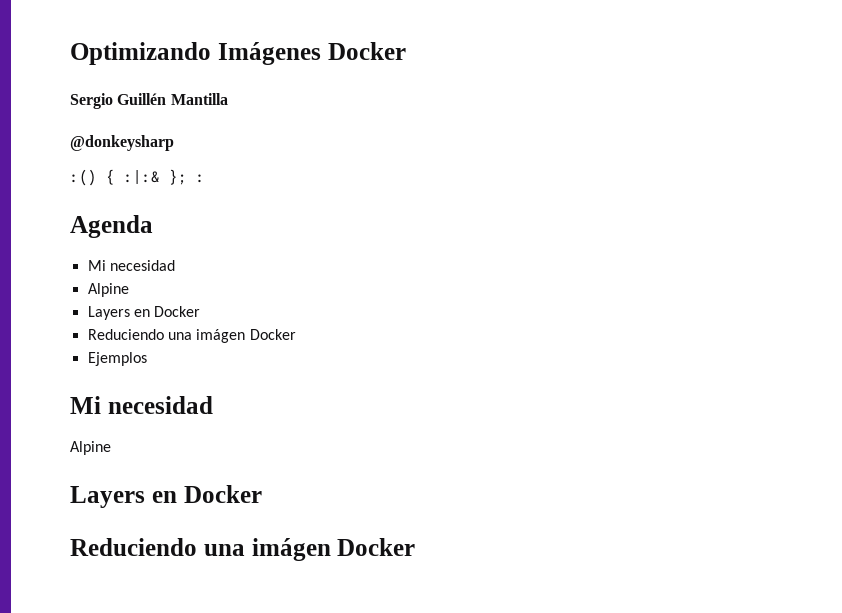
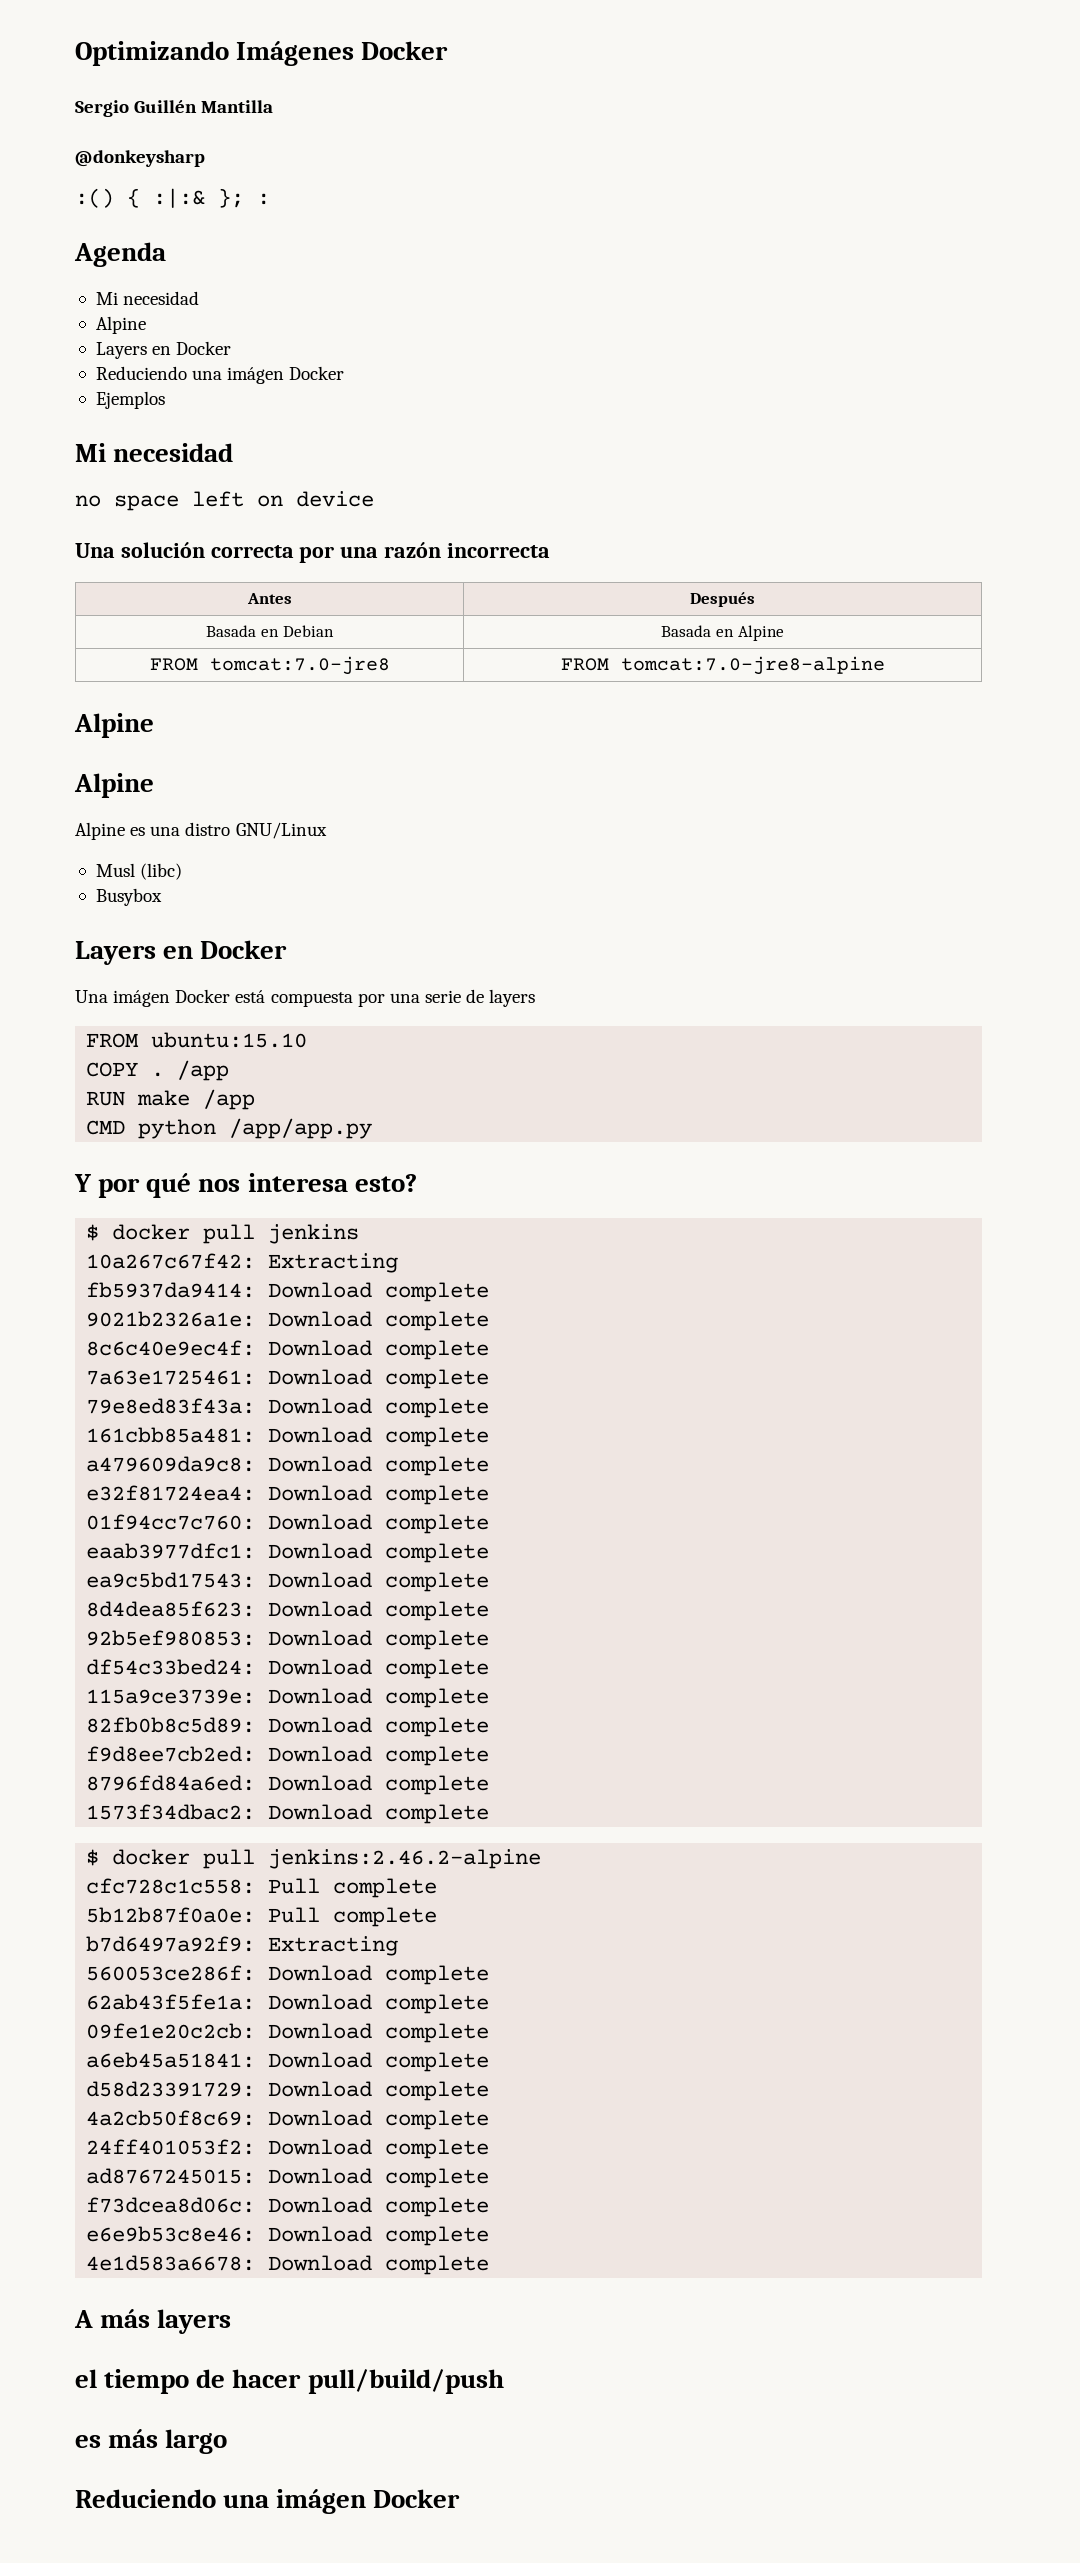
  Ejemplos
  Mi necesidad
+ no space left on device
+ Una solución correcta por una razón incorrecta
+ Antes | Después
+ Basada en Debian | Basada en Alpine
+ FROM tomcat:7.0-jre8 | FROM tomcat:7.0-jre8-alpine
  Alpine
+ Alpine
+ Alpine es una distro GNU/Linux
+ Musl (libc)
+ Busybox
  Layers en Docker
+ Una imágen Docker está compuesta por una serie de layers
+ FROM ubuntu:15.10
+ COPY . /app
+ RUN make /app
+ CMD python /app/app.py
+ Y por qué nos interesa esto?
+ $ docker pull jenkins
+ 10a267c67f42: Extracting
+ fb5937da9414: Download complete
+ 9021b2326a1e: Download complete
+ 8c6c40e9ec4f: Download complete
+ 7a63e1725461: Download complete
+ 79e8ed83f43a: Download complete
+ 161cbb85a481: Download complete
+ a479609da9c8: Download complete
+ e32f81724ea4: Download complete
+ 01f94cc7c760: Download complete
+ eaab3977dfc1: Download complete
+ ea9c5bd17543: Download complete
+ 8d4dea85f623: Download complete
+ 92b5ef980853: Download complete
+ df54c33bed24: Download complete
+ 115a9ce3739e: Download complete
+ 82fb0b8c5d89: Download complete
+ f9d8ee7cb2ed: Download complete
+ 8796fd84a6ed: Download complete
+ 1573f34dbac2: Download complete
+ $ docker pull jenkins:2.46.2-alpine
+ cfc728c1c558: Pull complete
+ 5b12b87f0a0e: Pull complete
+ b7d6497a92f9: Extracting
+ 560053ce286f: Download complete
+ 62ab43f5fe1a: Download complete
+ 09fe1e20c2cb: Download complete
+ a6eb45a51841: Download complete
+ d58d23391729: Download complete
+ 4a2cb50f8c69: Download complete
+ 24ff401053f2: Download complete
+ ad8767245015: Download complete
+ f73dcea8d06c: Download complete
+ e6e9b53c8e46: Download complete
+ 4e1d583a6678: Download complete
+ A más layers
+ el tiempo de hacer pull/build/push
+ es más largo

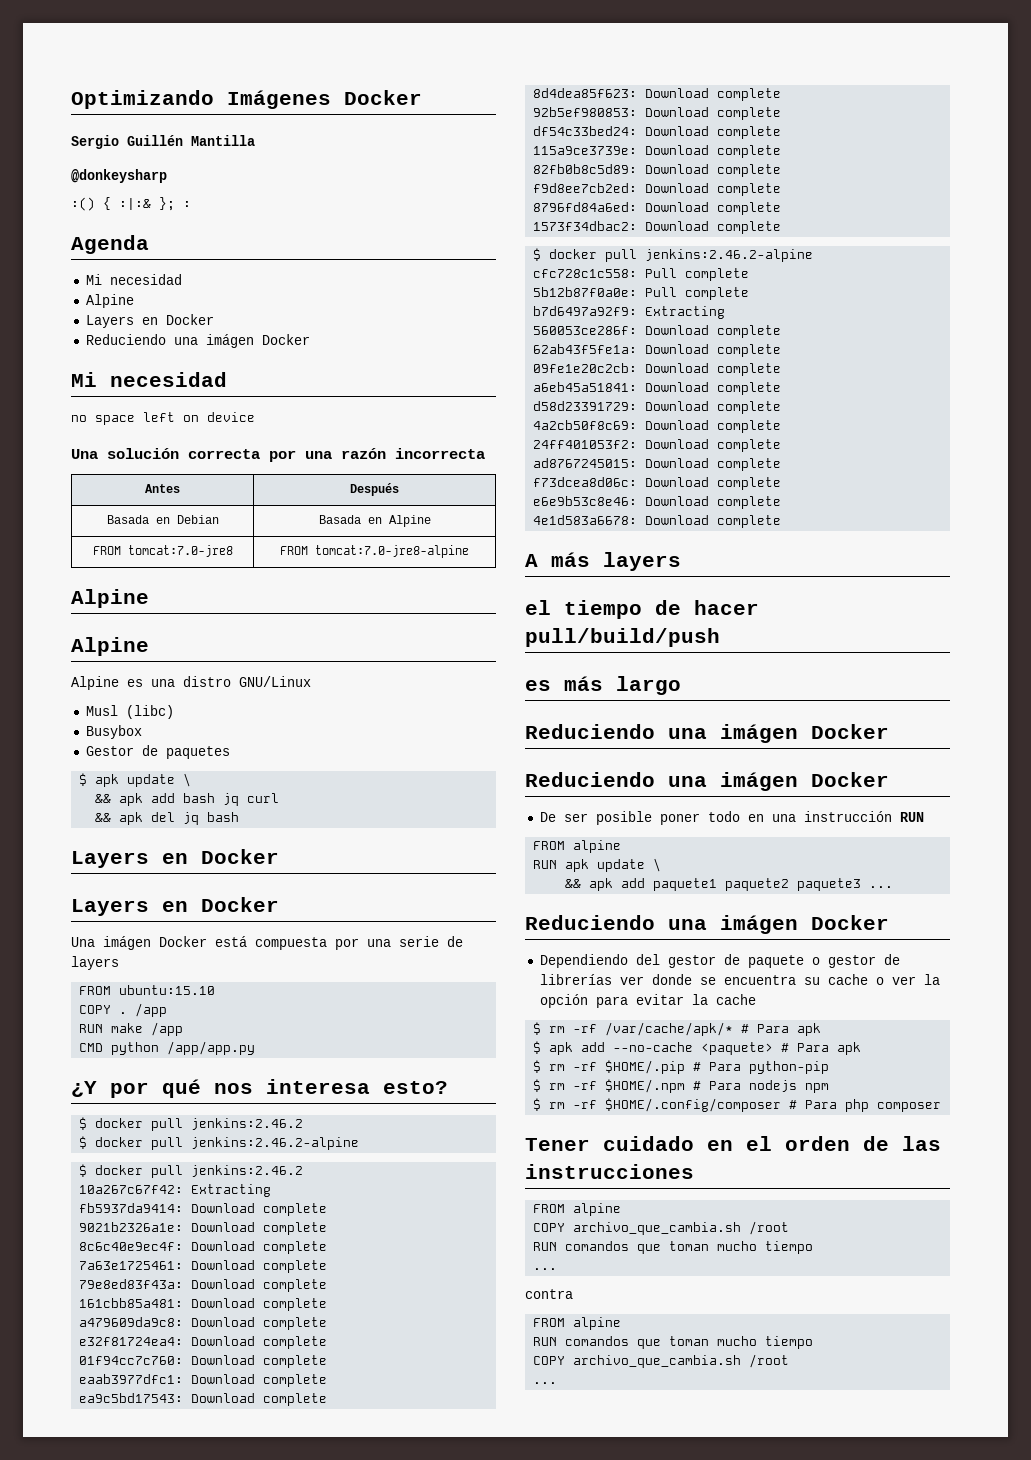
- Ejemplos
+ Gestor de paquetes
+ $ apk update \
+ && apk add bash jq curl
+ && apk del jq bash
+ Layers en Docker
- Y por qué nos interesa esto?
- $ docker pull jenkins
+ ¿Y por qué nos interesa esto?
+ $ docker pull jenkins:2.46.2
+ $ docker pull jenkins:2.46.2-alpine
+ $ docker pull jenkins:2.46.2
  es más largo
  Reduciendo una imágen Docker
+ Reduciendo una imágen Docker
+ De ser posible poner todo en una instrucción RUN
+ FROM alpine
+ RUN apk update \
+ && apk add paquete1 paquete2 paquete3 ...
+ Reduciendo una imágen Docker
+ Dependiendo del gestor de paquete o gestor de librerías ver donde se encuentra su cache o ver la opción para evitar la cache
+ $ rm -rf /var/cache/apk/* # Para apk
+ $ apk add --no-cache <paquete> # Para apk
+ $ rm -rf $HOME/.pip # Para python-pip
+ $ rm -rf $HOME/.npm # Para nodejs npm
+ $ rm -rf $HOME/.config/composer # Para php composer
+ Tener cuidado en el orden de las instrucciones
+ FROM alpine
+ COPY archivo_que_cambia.sh /root
+ RUN comandos que toman mucho tiempo
+ ...
+ contra
+ FROM alpine
+ RUN comandos que toman mucho tiempo
+ COPY archivo_que_cambia.sh /root
+ ...

